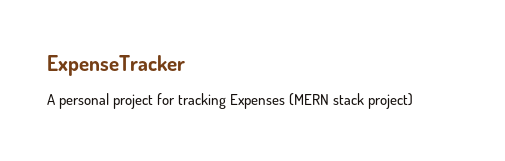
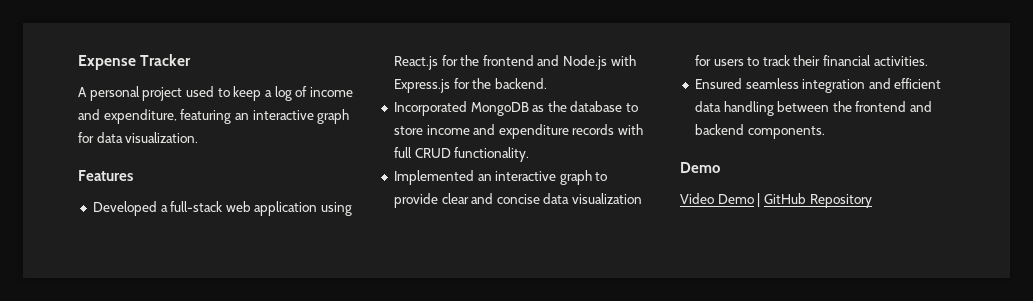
- ExpenseTracker
+ Expense Tracker
- A personal project for tracking Expenses (MERN stack project)
+ A personal project used to keep a log of income and expenditure, featuring an interactive graph for data visualization.
+ Features
+ Developed a full-stack web application using React.js for the frontend and Node.js with Express.js for the backend.
+ Incorporated MongoDB as the database to store income and expenditure records with full CRUD functionality.
+ Implemented an interactive graph to provide clear and concise data visualization for users to track their financial activities.
+ Ensured seamless integration and efficient data handling between the frontend and backend components.
+ Demo
+ Video Demo | GitHub Repository

